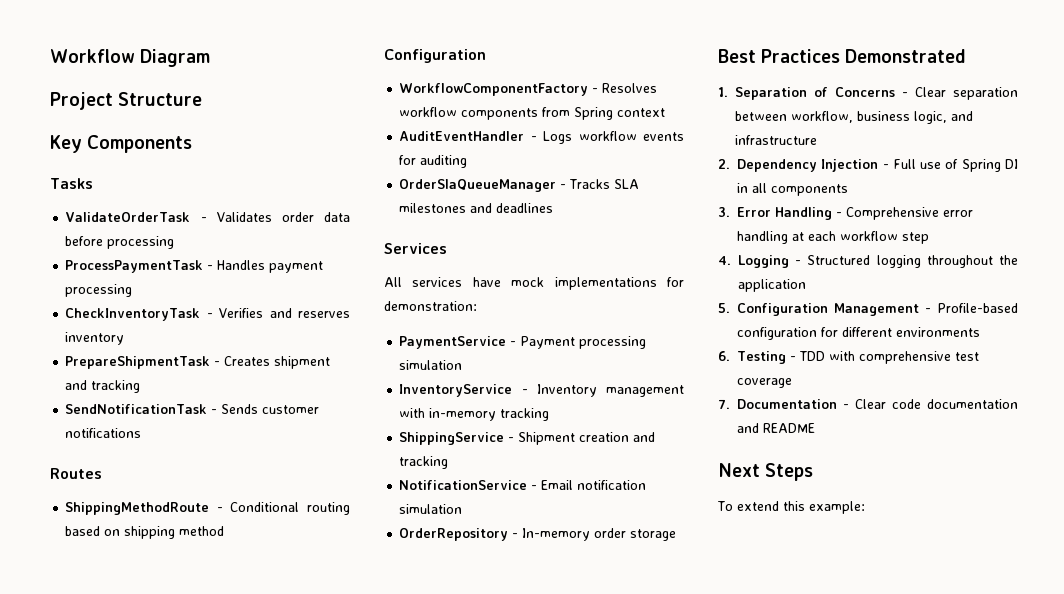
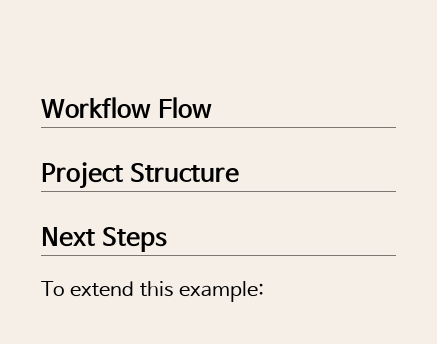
- Workflow Diagram
+ Workflow Flow
- Key Components
- Tasks
- ValidateOrderTask - Validates order data before processing
- ProcessPaymentTask - Handles payment processing
- CheckInventoryTask - Verifies and reserves inventory
- PrepareShipmentTask - Creates shipment and tracking
- SendNotificationTask - Sends customer notifications
- Routes
- ShippingMethodRoute - Conditional routing based on shipping method
- Configuration
- WorkflowComponentFactory - Resolves workflow components from Spring context
- AuditEventHandler - Logs workflow events for auditing
- OrderSlaQueueManager - Tracks SLA milestones and deadlines
- Services
- All services have mock implementations for demonstration:
- PaymentService - Payment processing simulation
- InventoryService - Inventory management with in-memory tracking
- ShippingService - Shipment creation and tracking
- NotificationService - Email notification simulation
- OrderRepository - In-memory order storage
- Best Practices Demonstrated
- 1. Separation of Concerns - Clear separation between workflow, business logic, and infrastructure
- 2. Dependency Injection - Full use of Spring DI in all components
- 3. Error Handling - Comprehensive error handling at each workflow step
- 4. Logging - Structured logging throughout the application
- 5. Configuration Management - Profile-based configuration for different environments
- 6. Testing - TDD with comprehensive test coverage
- 7. Documentation - Clear code documentation and README

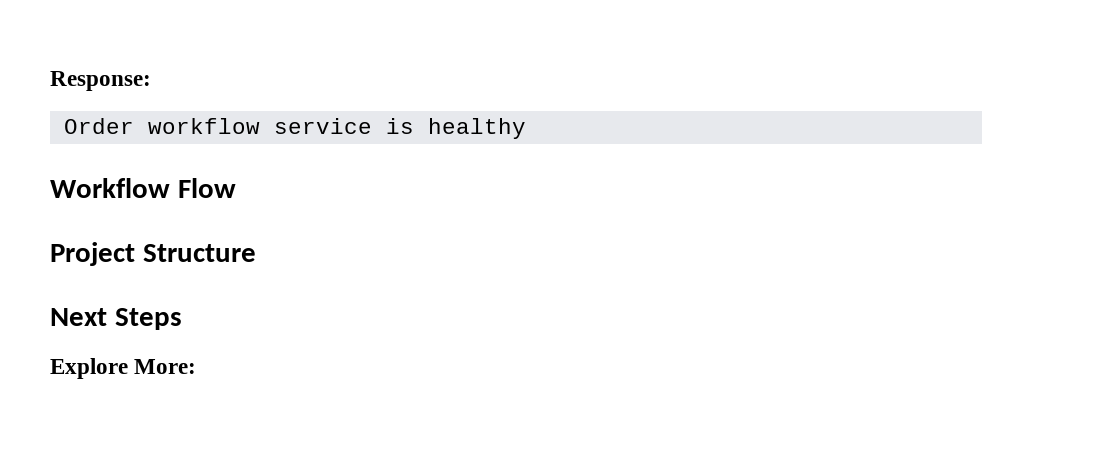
+ Response:
+ Order workflow service is healthy
- To extend this example:
+ Explore More:

